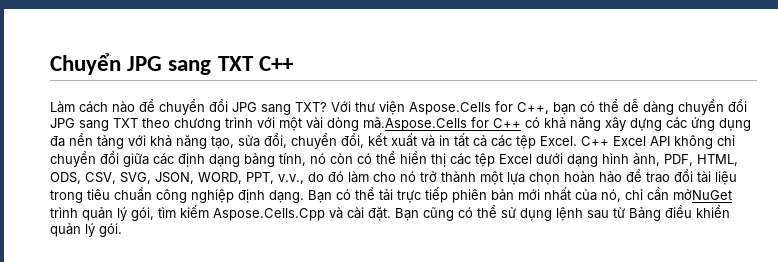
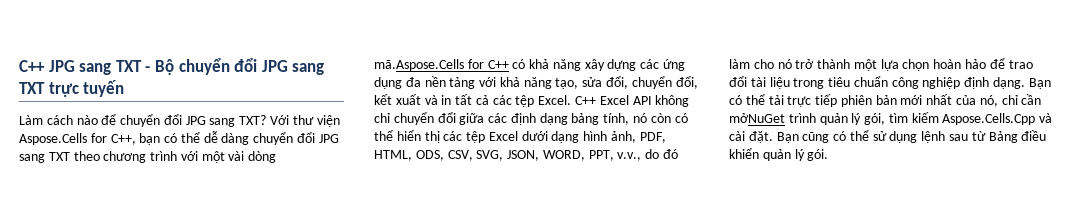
- Chuyển JPG sang TXT C++
+ C++ JPG sang TXT - Bộ chuyển đổi JPG sang TXT trực tuyến

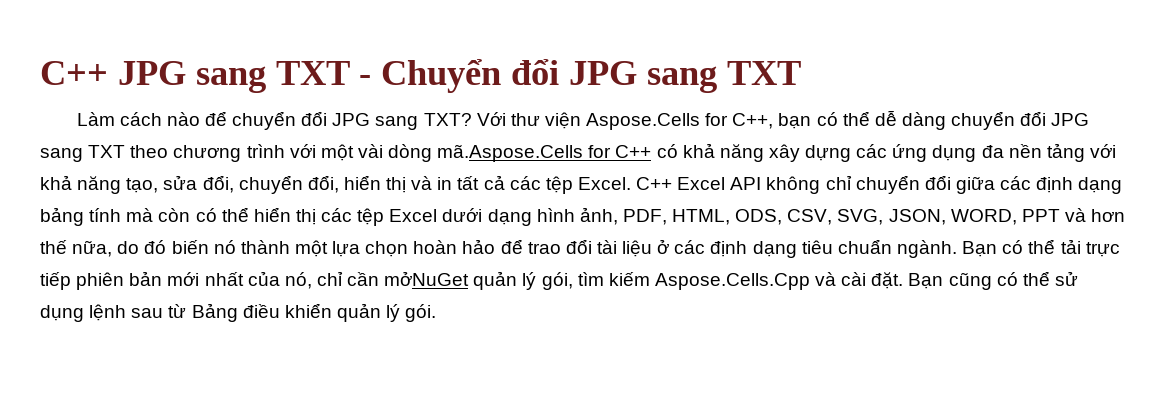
- C++ JPG sang TXT - Bộ chuyển đổi JPG sang TXT trực tuyến
+ C++ JPG sang TXT - Chuyển đổi JPG sang TXT
- Với thư viện Aspose.Cells for C++, bạn có thể dễ dàng chuyển đổi JPG sang TXT theo chương trình với một vài dòng mã.Aspose.Cells for C++ có khả năng xây dựng các ứng dụng đa nền tảng với khả năng tạo, sửa đổi, chuyển đổi, kết xuất và in tất cả các tệp Excel.
+ Với thư viện Aspose.Cells for C++, bạn có thể dễ dàng chuyển đổi JPG sang TXT theo chương trình với một vài dòng mã.Aspose.Cells for C++ có khả năng xây dựng các ứng dụng đa nền tảng với khả năng tạo, sửa đổi, chuyển đổi, hiển thị và in tất cả các tệp Excel.
- C++ Excel API không chỉ chuyển đổi giữa các định dạng bảng tính, nó còn có thể hiển thị các tệp Excel dưới dạng hình ảnh, PDF, HTML, ODS, CSV, SVG, JSON, WORD, PPT, v.v., do đó làm cho nó trở thành một lựa chọn hoàn hảo để trao đổi tài liệu trong tiêu chuẩn công nghiệp định dạng.
+ C++ Excel API không chỉ chuyển đổi giữa các định dạng bảng tính mà còn có thể hiển thị các tệp Excel dưới dạng hình ảnh, PDF, HTML, ODS, CSV, SVG, JSON, WORD, PPT và hơn thế nữa, do đó biến nó thành một lựa chọn hoàn hảo để trao đổi tài liệu ở các định dạng tiêu chuẩn ngành.
- Bạn có thể tải trực tiếp phiên bản mới nhất của nó, chỉ cần mởNuGet trình quản lý gói, tìm kiếm Aspose.Cells.Cpp và cài đặt.
+ Bạn có thể tải trực tiếp phiên bản mới nhất của nó, chỉ cần mởNuGet quản lý gói, tìm kiếm Aspose.Cells.Cpp và cài đặt.

